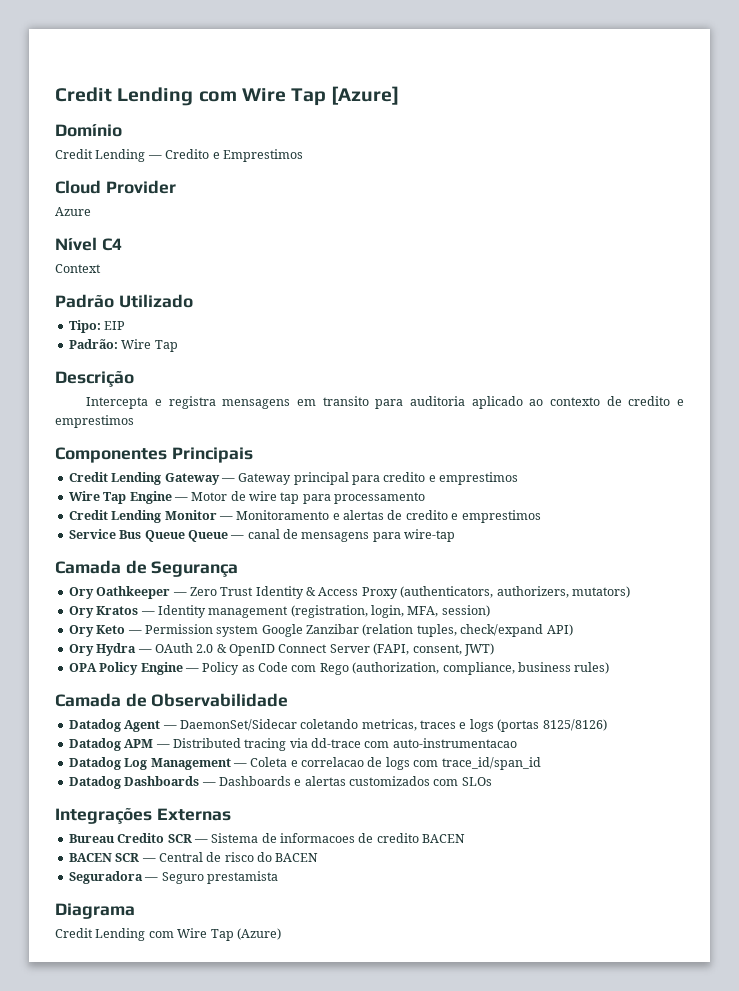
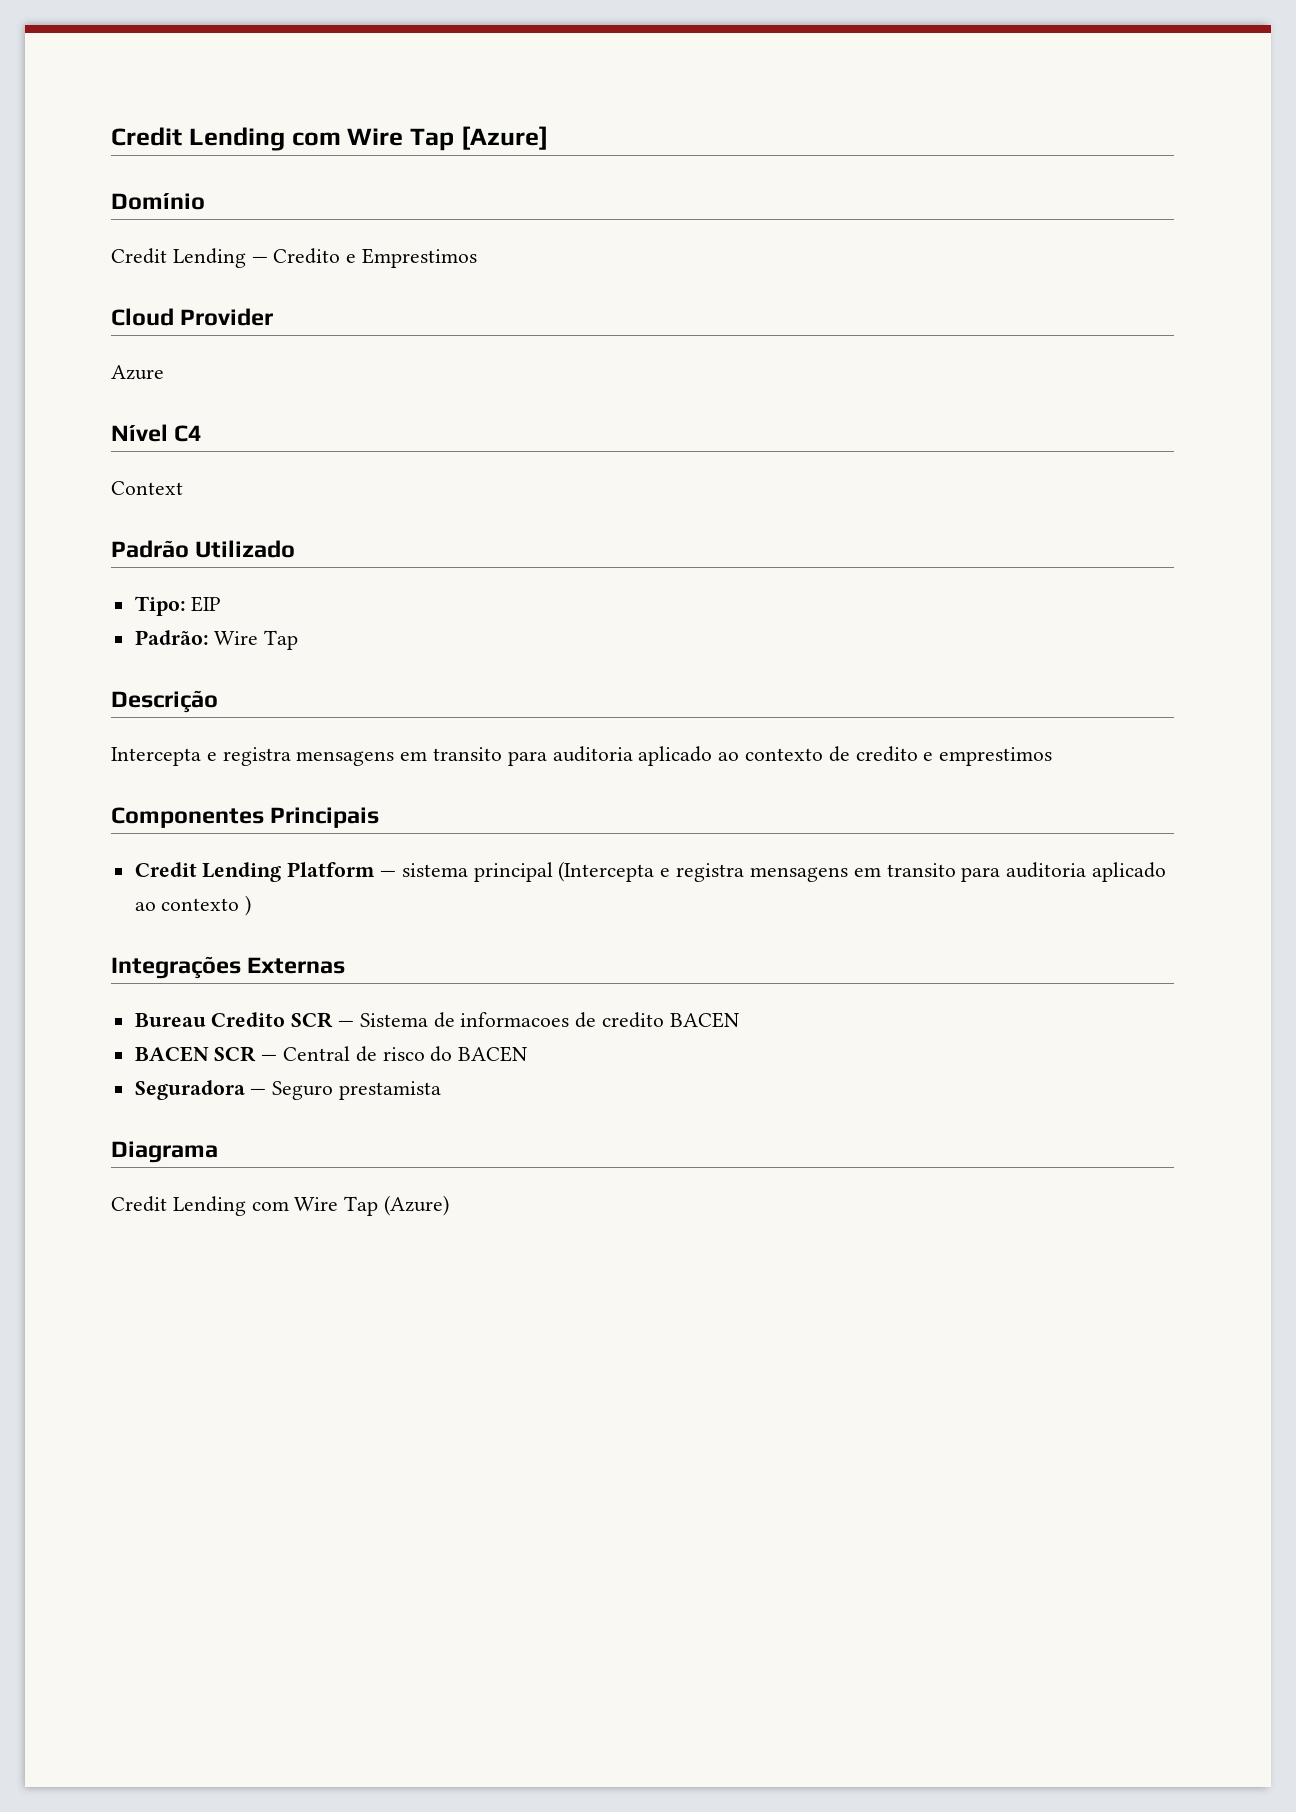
- Credit Lending Gateway — Gateway principal para credito e emprestimos
- Wire Tap Engine — Motor de wire tap para processamento
- Credit Lending Monitor — Monitoramento e alertas de credito e emprestimos
- Service Bus Queue Queue — canal de mensagens para wire-tap
- Camada de Segurança
- Ory Oathkeeper — Zero Trust Identity & Access Proxy (authenticators, authorizers, mutators)
- Ory Kratos — Identity management (registration, login, MFA, session)
- Ory Keto — Permission system Google Zanzibar (relation tuples, check/expand API)
- Ory Hydra — OAuth 2.0 & OpenID Connect Server (FAPI, consent, JWT)
- OPA Policy Engine — Policy as Code com Rego (authorization, compliance, business rules)
- Camada de Observabilidade
- Datadog Agent — DaemonSet/Sidecar coletando metricas, traces e logs (portas 8125/8126)
- Datadog APM — Distributed tracing via dd-trace com auto-instrumentacao
- Datadog Log Management — Coleta e correlacao de logs com trace_id/span_id
- Datadog Dashboards — Dashboards e alertas customizados com SLOs
+ Credit Lending Platform — sistema principal (Intercepta e registra mensagens em transito para auditoria aplicado ao contexto )

